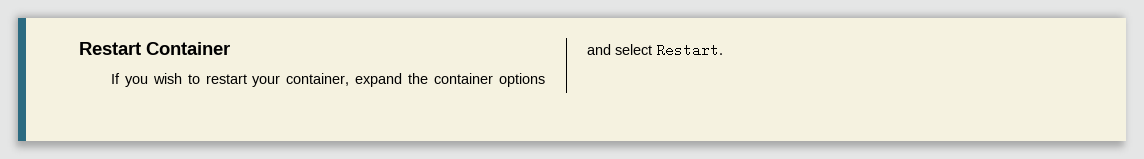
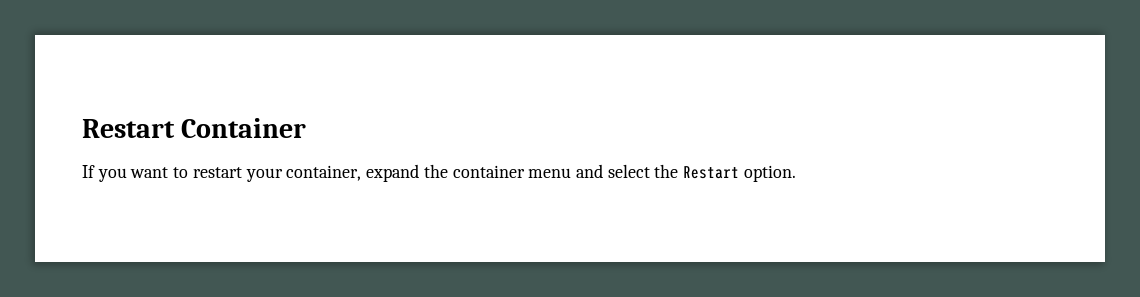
- If you wish to restart your container, expand the container options and select Restart.
+ If you want to restart your container, expand the container menu and select the Restart option.

